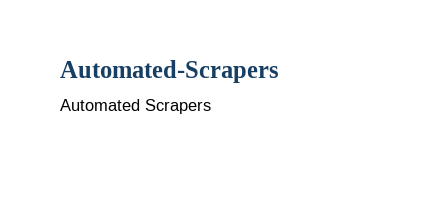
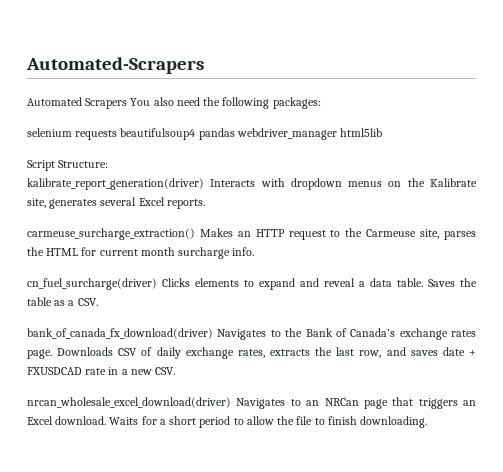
- Automated Scrapers
+ Automated Scrapers You also need the following packages:
+ selenium requests beautifulsoup4 pandas webdriver_manager html5lib
+ Script Structure:
+ kalibrate_report_generation(driver) Interacts with dropdown menus on the Kalibrate site, generates several Excel reports.
+ carmeuse_surcharge_extraction() Makes an HTTP request to the Carmeuse site, parses the HTML for current month surcharge info.
+ cn_fuel_surcharge(driver) Clicks elements to expand and reveal a data table. Saves the table as a CSV.
+ bank_of_canada_fx_download(driver) Navigates to the Bank of Canada’s exchange rates page. Downloads CSV of daily exchange rates, extracts the last row, and saves date + FXUSDCAD rate in a new CSV.
+ nrcan_wholesale_excel_download(driver) Navigates to an NRCan page that triggers an Excel download. Waits for a short period to allow the file to finish downloading.

